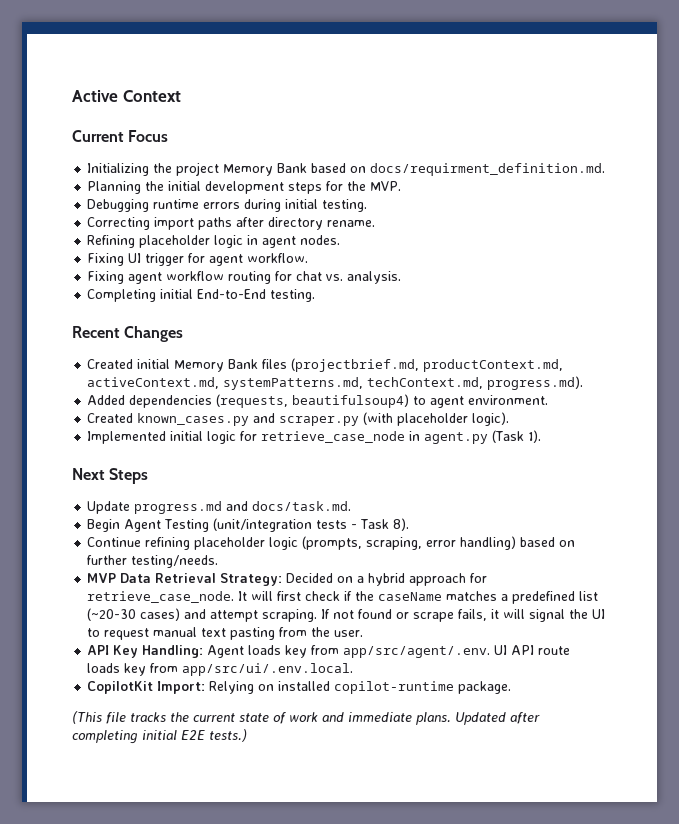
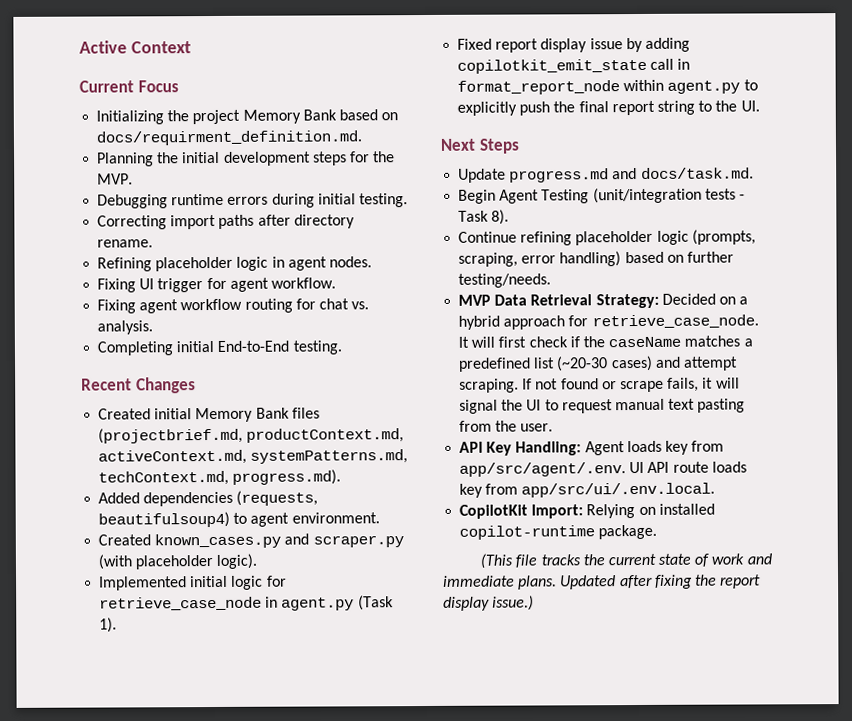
+ Fixed report display issue by adding copilotkit_emit_state call in format_report_node within agent.py to explicitly push the final report string to the UI.
- Updated after completing initial E2E tests.)
+ Updated after fixing the report display issue.)

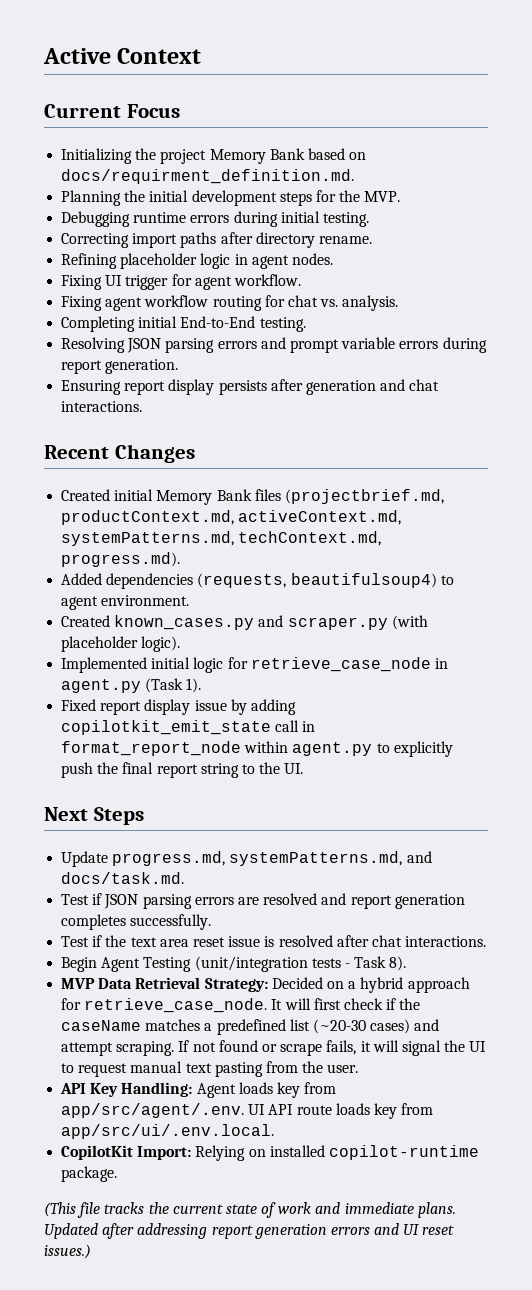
+ Resolving JSON parsing errors and prompt variable errors during report generation.
+ Ensuring report display persists after generation and chat interactions.
- Update progress.md and docs/task.md.
+ Update progress.md, systemPatterns.md, and docs/task.md.
+ Test if JSON parsing errors are resolved and report generation completes successfully.
+ Test if the text area reset issue is resolved after chat interactions.
- Continue refining placeholder logic (prompts, scraping, error handling) based on further testing/needs.
- Updated after fixing the report display issue.)
+ Updated after addressing report generation errors and UI reset issues.)

